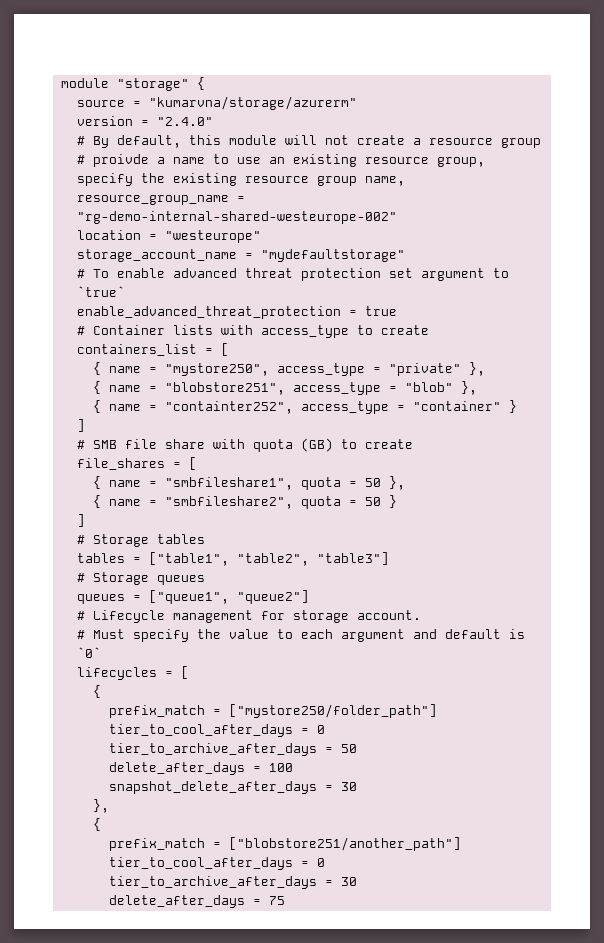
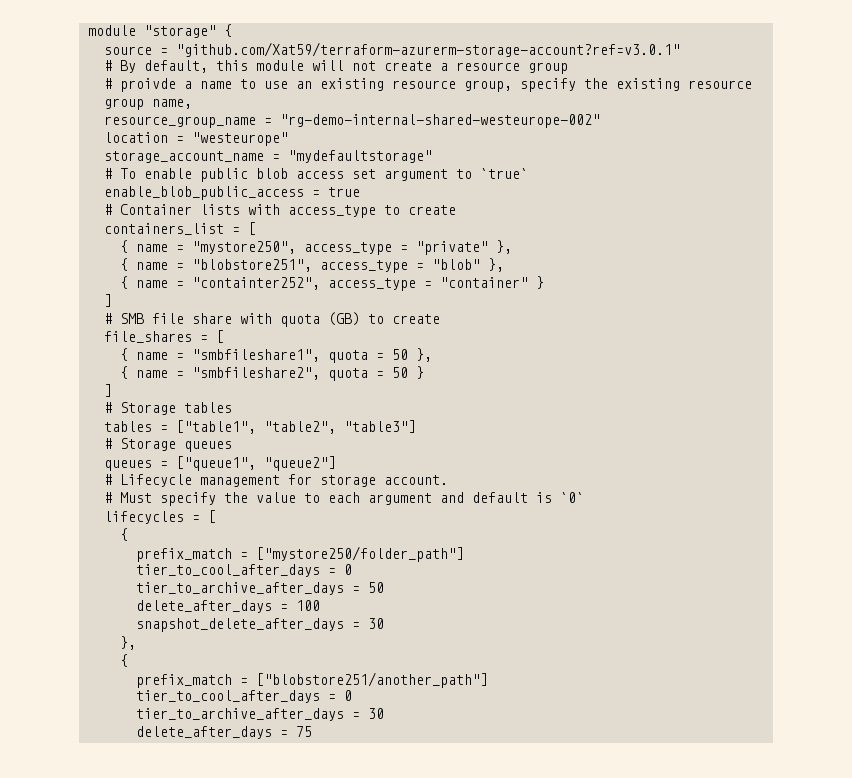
- source = "kumarvna/storage/azurerm"
- version = "2.4.0"
+ source = "github.com/Xat59/terraform-azurerm-storage-account?ref=v3.0.1"
- # To enable advanced threat protection set argument to `true`
+ # To enable public blob access set argument to `true`
- enable_advanced_threat_protection = true
+ enable_blob_public_access = true

